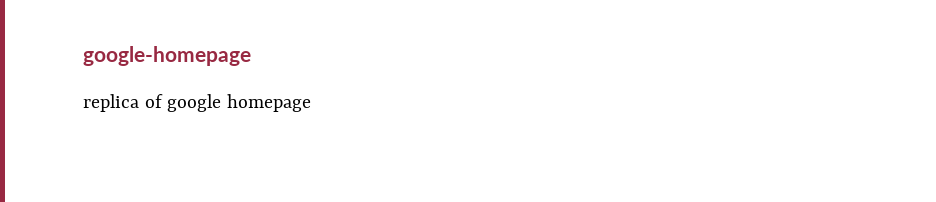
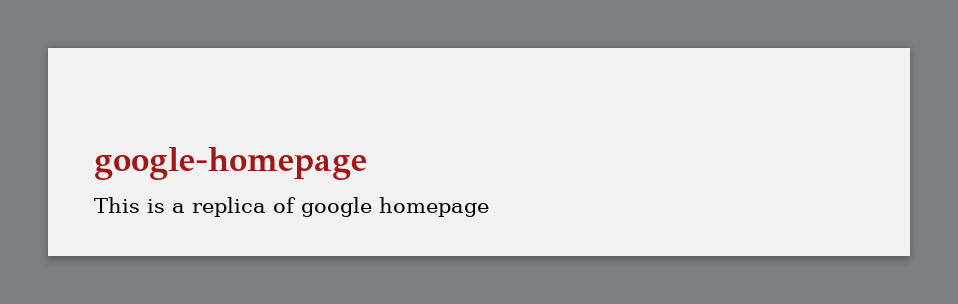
- replica of google homepage
+ This is a replica of google homepage

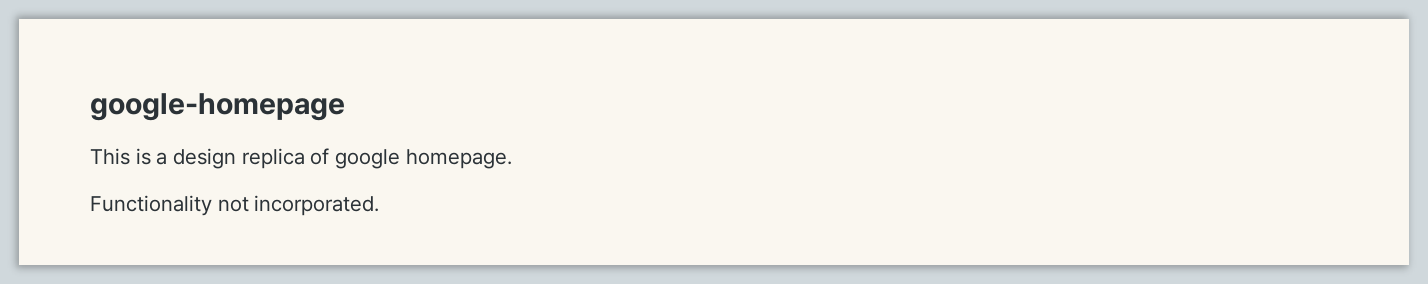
- This is a replica of google homepage
+ This is a design replica of google homepage.
+ Functionality not incorporated.

